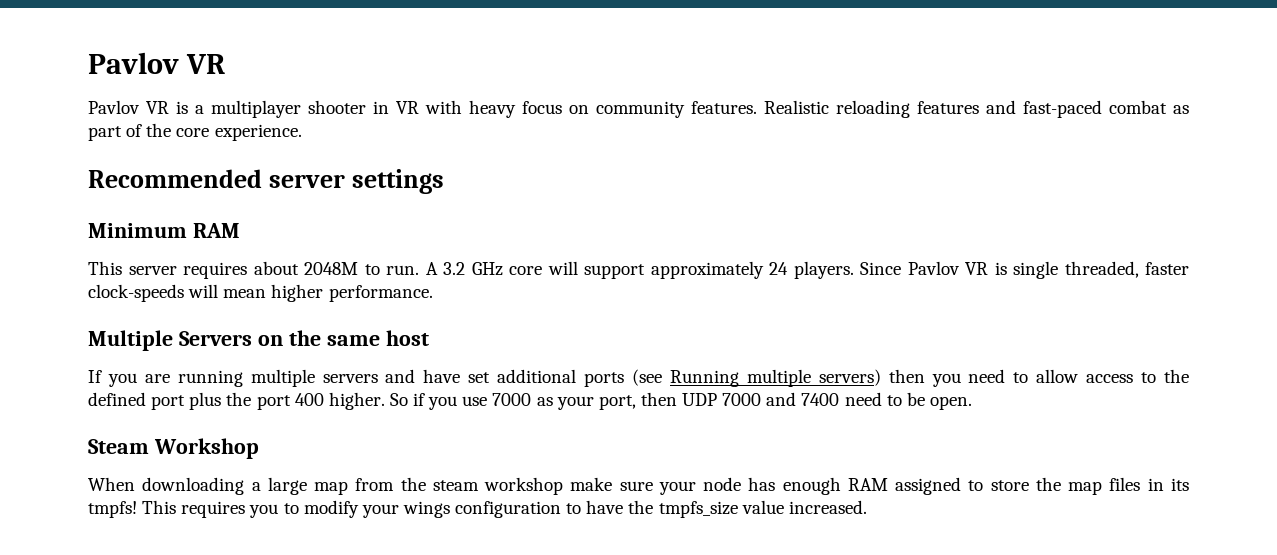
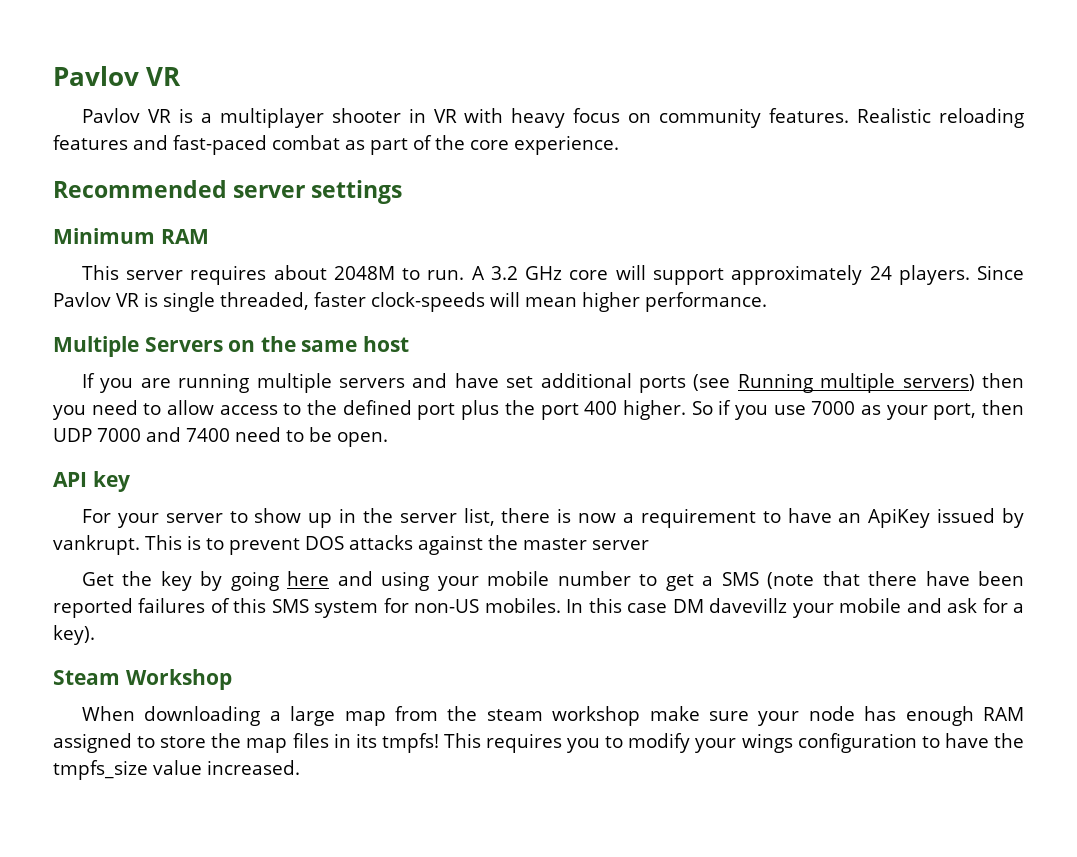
+ API key
+ For your server to show up in the server list, there is now a requirement to have an ApiKey issued by vankrupt. This is to prevent DOS attacks against the master server
+ Get the key by going here and using your mobile number to get a SMS (note that there have been reported failures of this SMS system for non-US mobiles. In this case DM davevillz your mobile and ask for a key).

